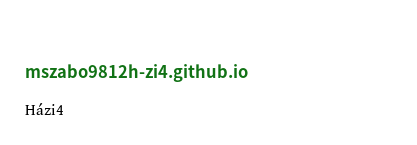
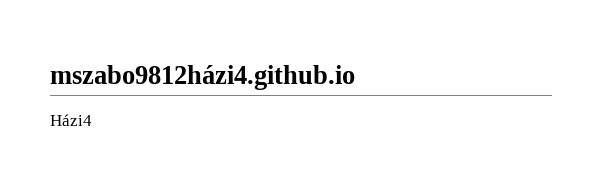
- mszabo9812h-zi4.github.io
+ mszabo9812házi4.github.io

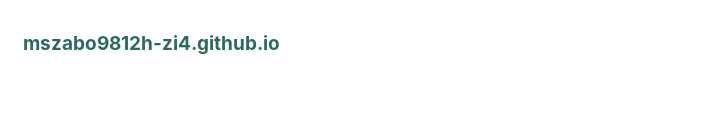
- mszabo9812házi4.github.io
- Házi4
+ mszabo9812h-zi4.github.io

